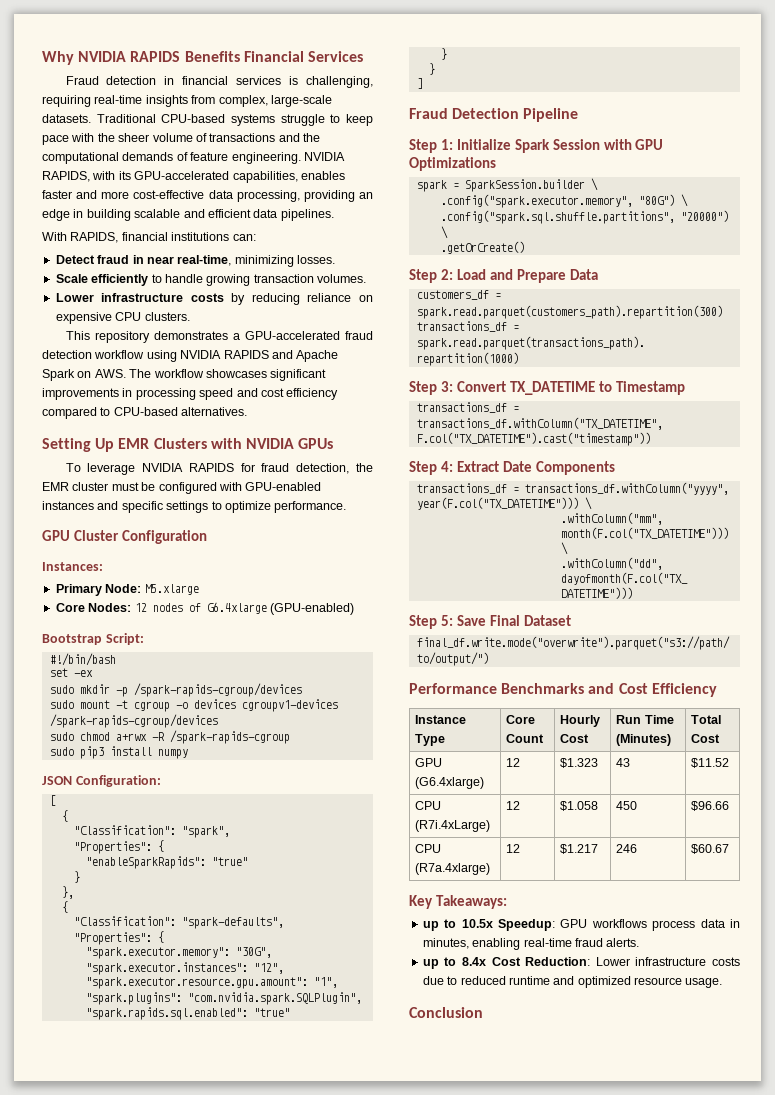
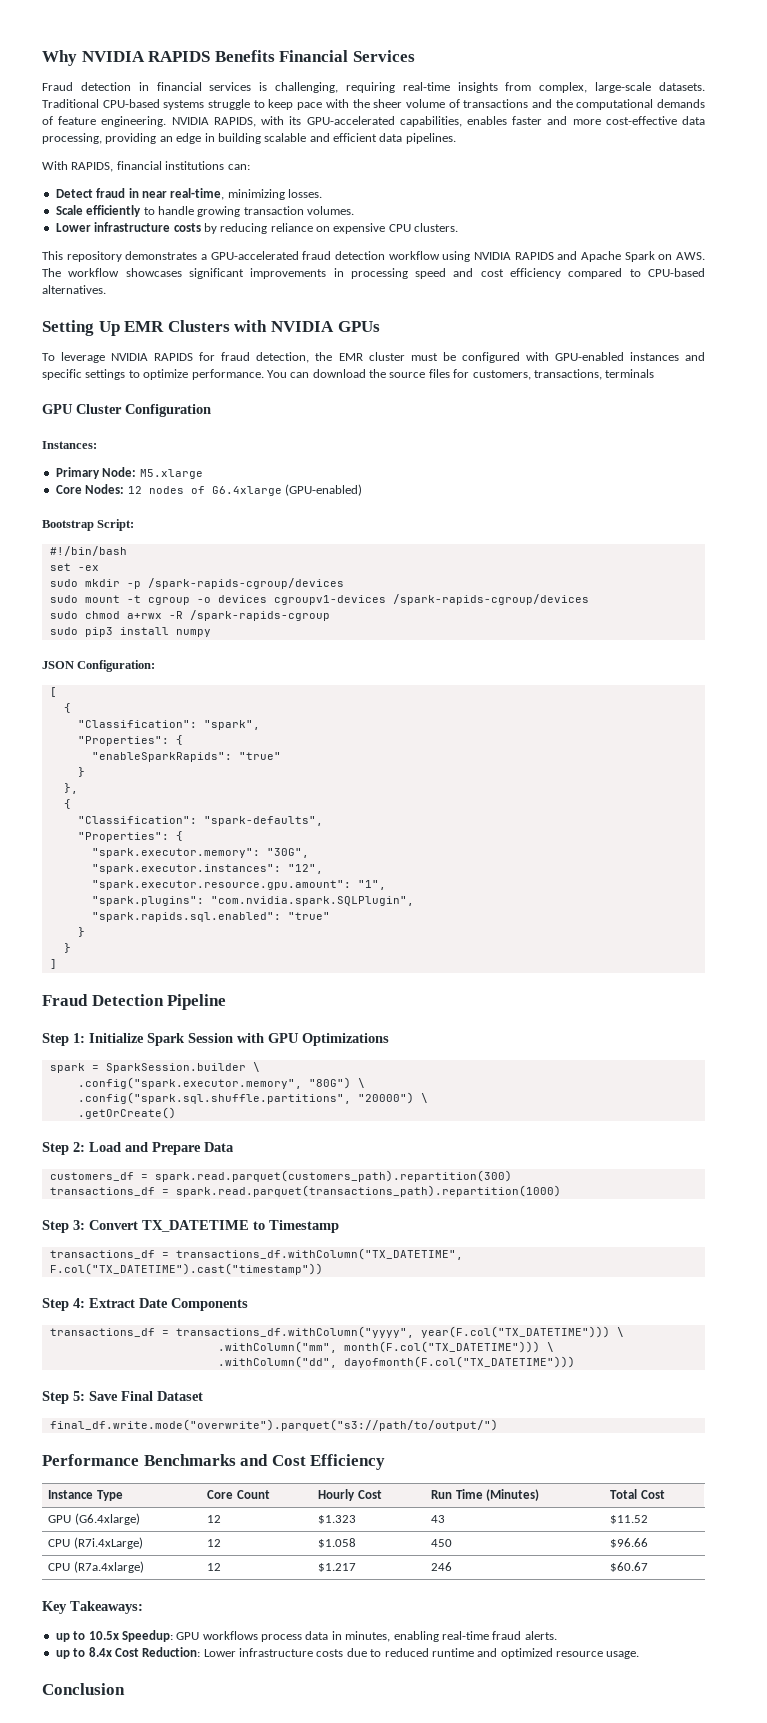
+ You can download the source files for customers, transactions, terminals

